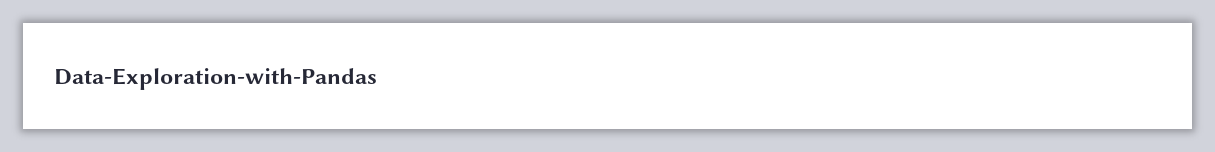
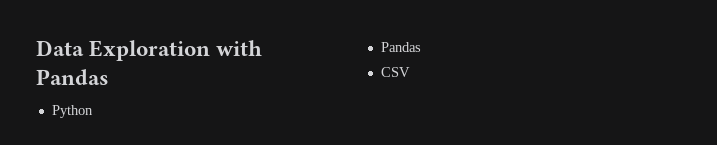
- Data-Exploration-with-Pandas
+ Data Exploration with Pandas
+ Python
+ Pandas
+ CSV

